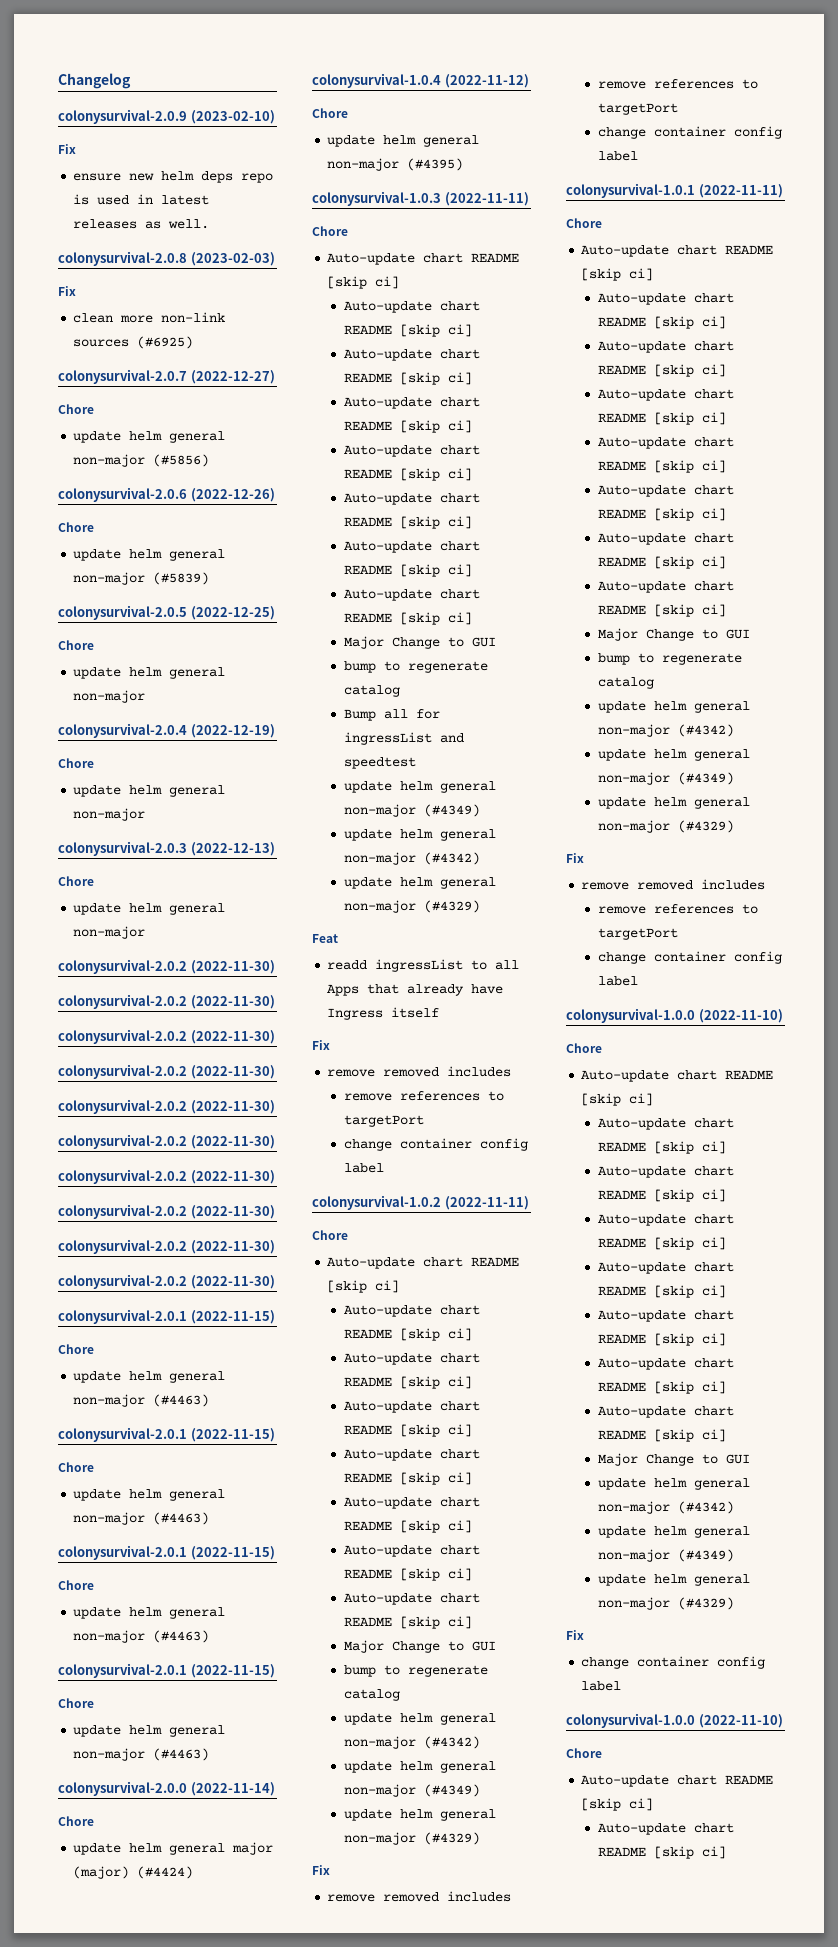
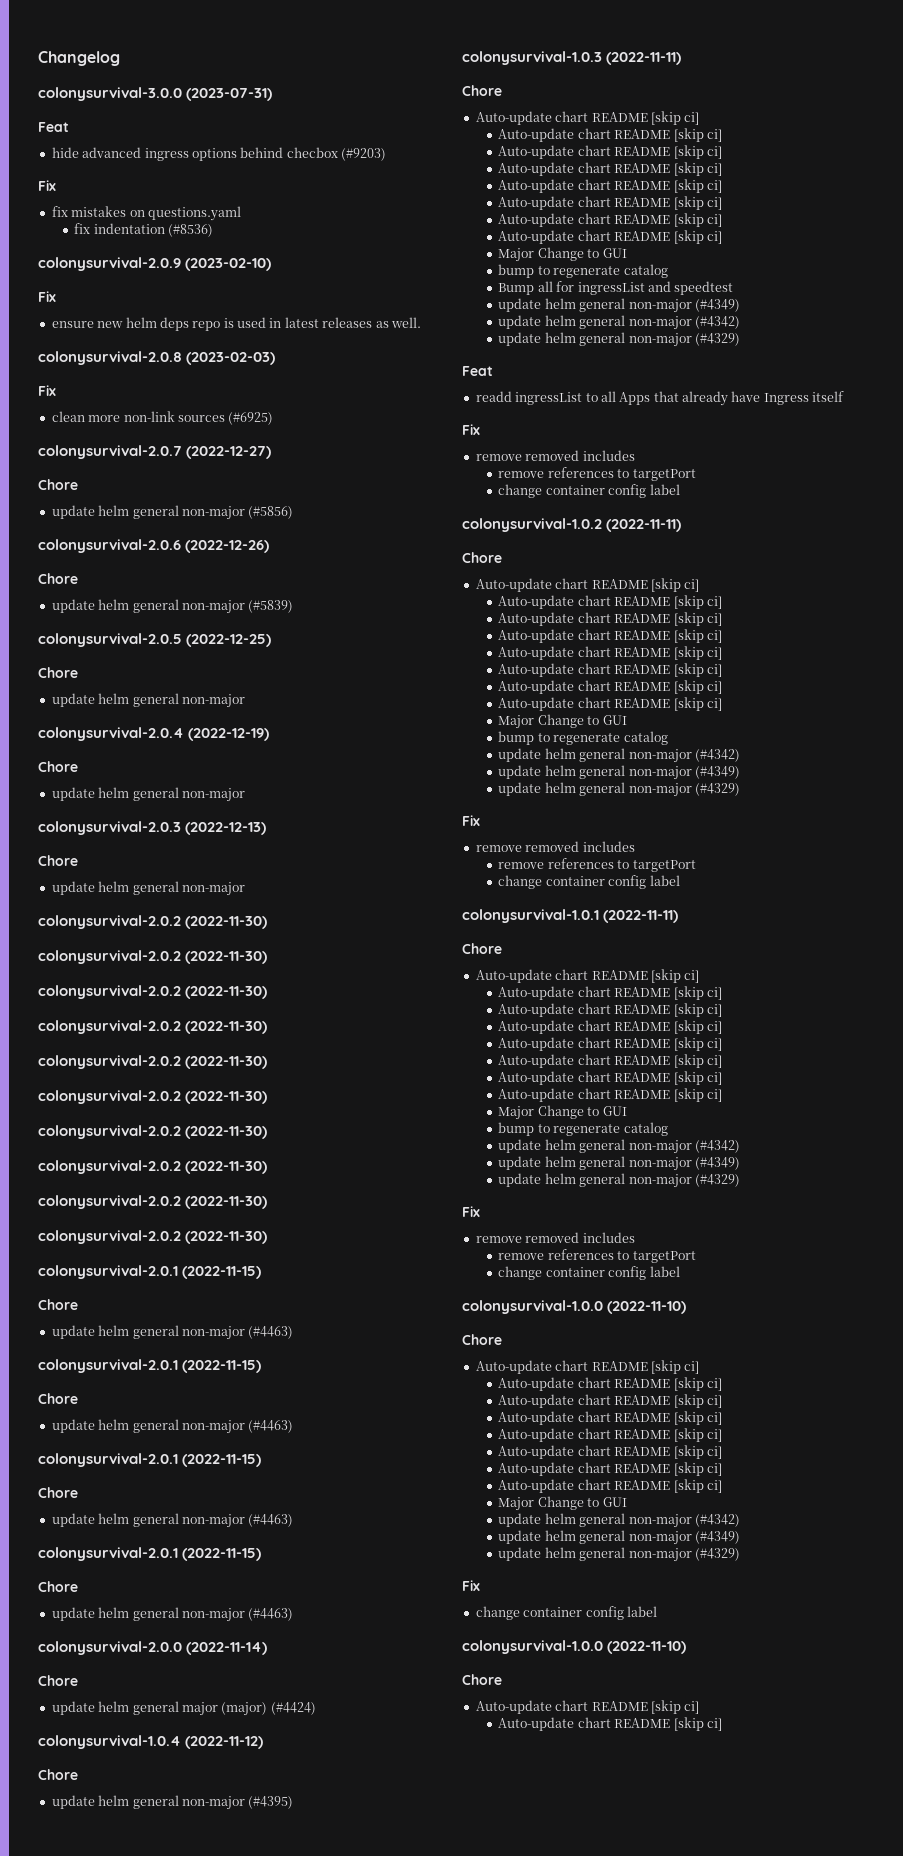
+ colonysurvival-3.0.0 (2023-07-31)
+ Feat
+ hide advanced ingress options behind checbox (#9203)
+ Fix
+ fix mistakes on questions.yaml
+ fix indentation (#8536)

